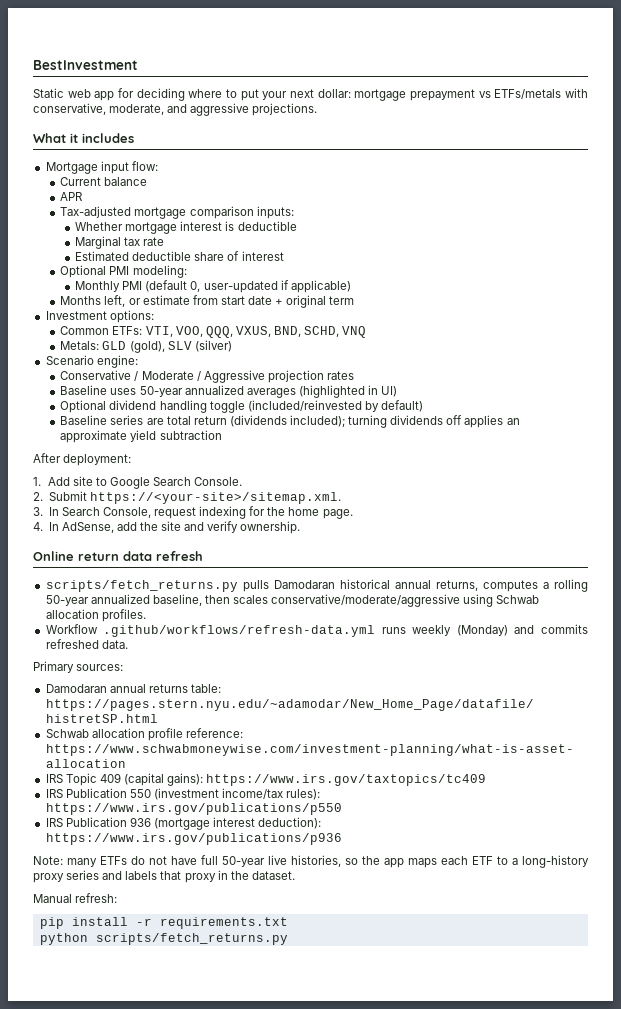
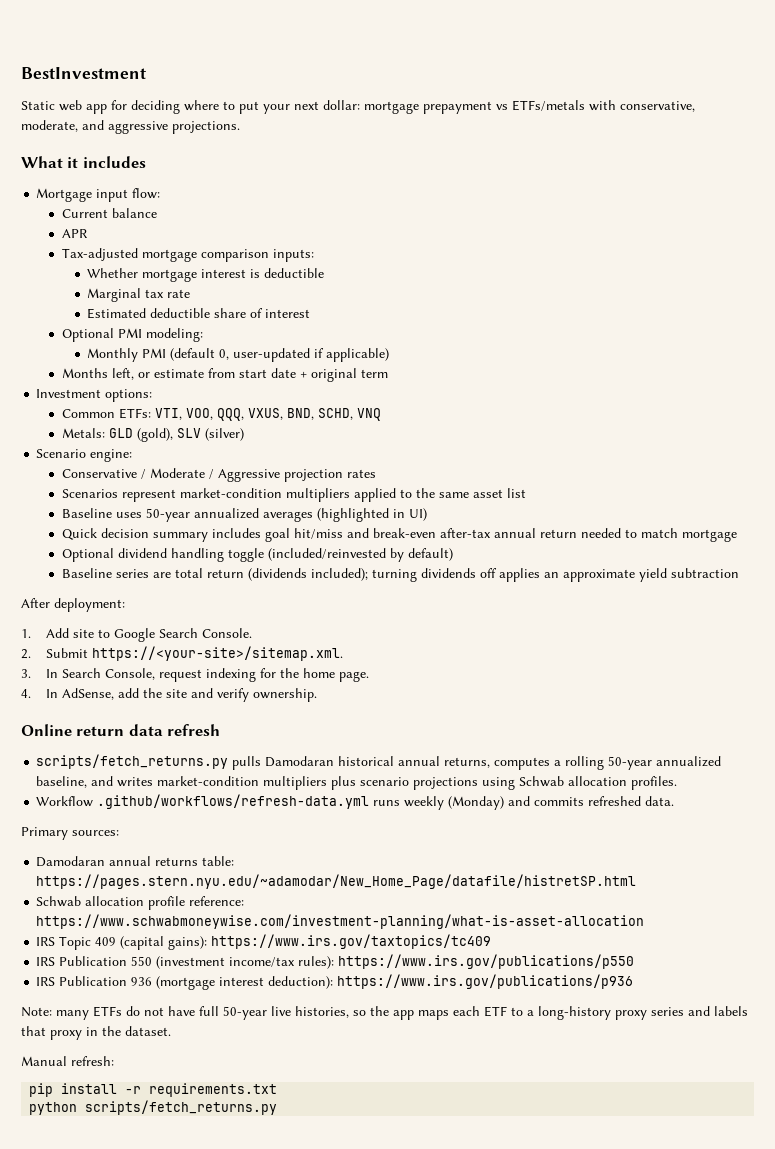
+ Scenarios represent market-condition multipliers applied to the same asset list
+ Quick decision summary includes goal hit/miss and break-even after-tax annual return needed to match mortgage
- scripts/fetch_returns.py pulls Damodaran historical annual returns, computes a rolling 50-year annualized baseline, then scales conservative/moderate/aggressive using Schwab allocation profiles.
+ scripts/fetch_returns.py pulls Damodaran historical annual returns, computes a rolling 50-year annualized baseline, and writes market-condition multipliers plus scenario projections using Schwab allocation profiles.

